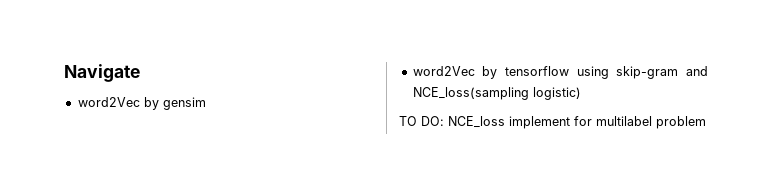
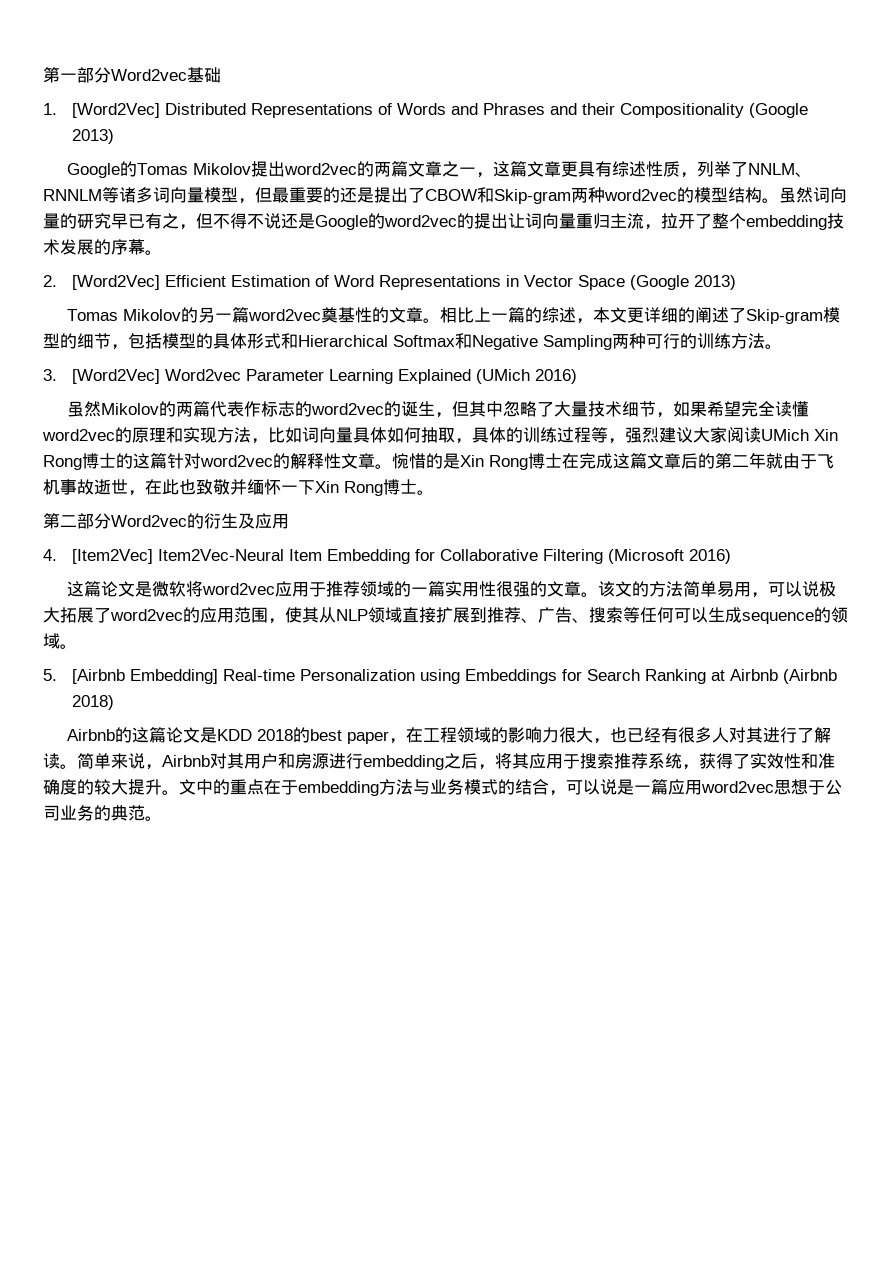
- Navigate
- word2Vec by gensim
- word2Vec by tensorflow using skip-gram and NCE_loss(sampling logistic)
- TO DO: NCE_loss implement for multilabel problem
+ 第一部分Word2vec基础
+ 1. [Word2Vec] Distributed Representations of Words and Phrases and their Compositionality (Google 2013)
+ Google的Tomas Mikolov提出word2vec的两篇文章之一，这篇文章更具有综述性质，列举了NNLM、RNNLM等诸多词向量模型，但最重要的还是提出了CBOW和Skip-gram两种word2vec的模型结构。虽然词向量的研究早已有之，但不得不说还是Google的word2vec的提出让词向量重归主流，拉开了整个embedding技术发展的序幕。
+ 2. [Word2Vec] Efficient Estimation of Word Representations in Vector Space (Google 2013)
+ Tomas Mikolov的另一篇word2vec奠基性的文章。相比上一篇的综述，本文更详细的阐述了Skip-gram模型的细节，包括模型的具体形式和Hierarchical Softmax和Negative Sampling两种可行的训练方法。
+ 3. [Word2Vec] Word2vec Parameter Learning Explained (UMich 2016)
+ 虽然Mikolov的两篇代表作标志的word2vec的诞生，但其中忽略了大量技术细节，如果希望完全读懂word2vec的原理和实现方法，比如词向量具体如何抽取，具体的训练过程等，强烈建议大家阅读UMich Xin Rong博士的这篇针对word2vec的解释性文章。惋惜的是Xin Rong博士在完成这篇文章后的第二年就由于飞机事故逝世，在此也致敬并缅怀一下Xin Rong博士。
+ 第二部分Word2vec的衍生及应用
+ 4. [Item2Vec] Item2Vec-Neural Item Embedding for Collaborative Filtering (Microsoft 2016)
+ 这篇论文是微软将word2vec应用于推荐领域的一篇实用性很强的文章。该文的方法简单易用，可以说极大拓展了word2vec的应用范围，使其从NLP领域直接扩展到推荐、广告、搜索等任何可以生成sequence的领域。
+ 5. [Airbnb Embedding] Real-time Personalization using Embeddings for Search Ranking at Airbnb (Airbnb 2018)
+ Airbnb的这篇论文是KDD 2018的best paper，在工程领域的影响力很大，也已经有很多人对其进行了解读。简单来说，Airbnb对其用户和房源进行embedding之后，将其应用于搜索推荐系统，获得了实效性和准确度的较大提升。文中的重点在于embedding方法与业务模式的结合，可以说是一篇应用word2vec思想于公司业务的典范。

